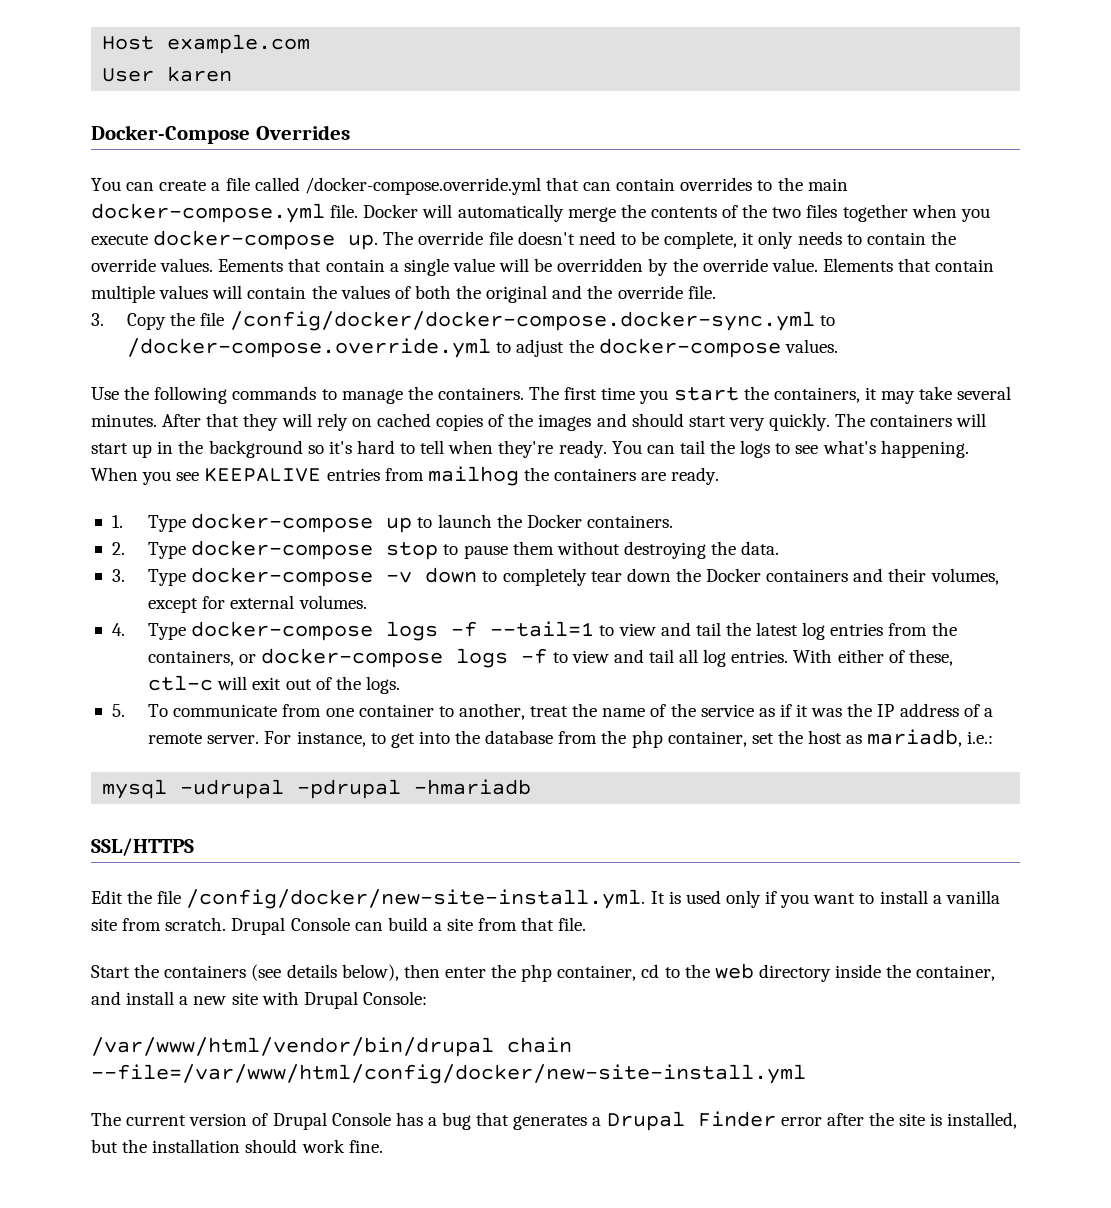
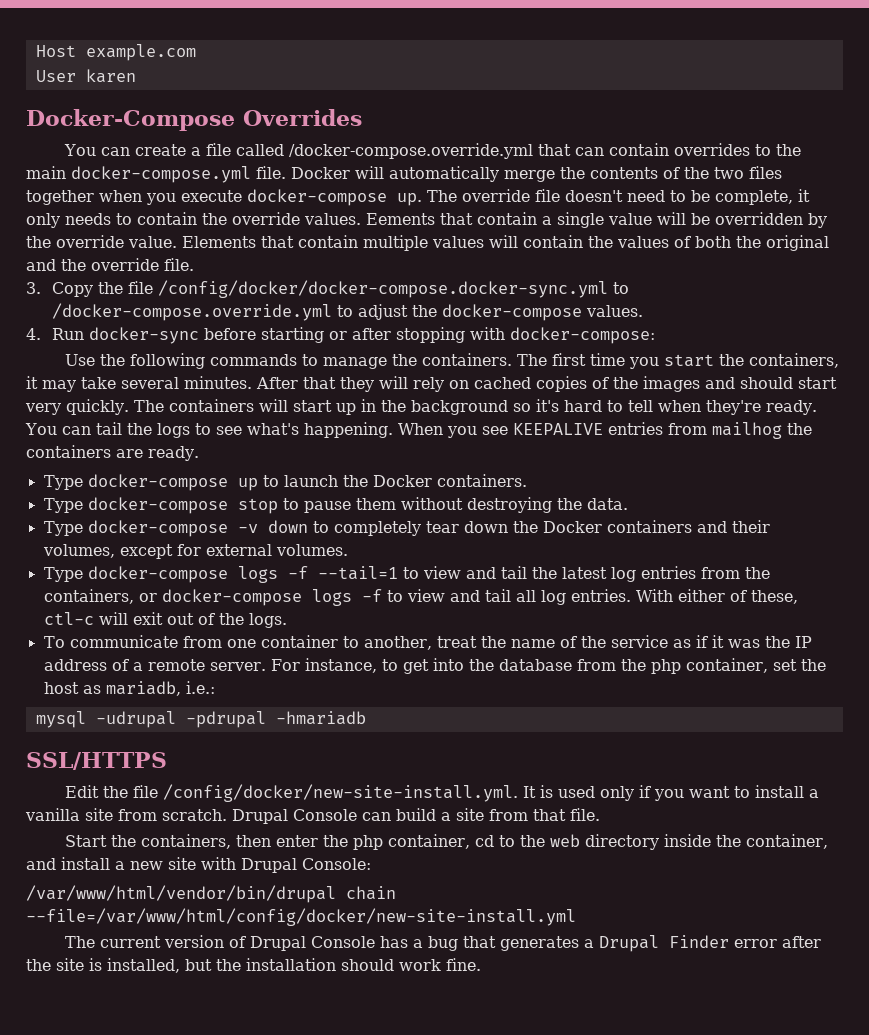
+ 4. Run docker-sync before starting or after stopping with docker-compose:
- 1. Type docker-compose up to launch the Docker containers.
+ Type docker-compose up to launch the Docker containers.
- 2. Type docker-compose stop to pause them without destroying the data.
+ Type docker-compose stop to pause them without destroying the data.
- 3. Type docker-compose -v down to completely tear down the Docker containers and their volumes, except for external volumes.
+ Type docker-compose -v down to completely tear down the Docker containers and their volumes, except for external volumes.
- 4. Type docker-compose logs -f --tail=1 to view and tail the latest log entries from the containers, or docker-compose logs -f to view and tail all log entries.
+ Type docker-compose logs -f --tail=1 to view and tail the latest log entries from the containers, or docker-compose logs -f to view and tail all log entries.
- 5. To communicate from one container to another, treat the name of the service as if it was the IP address of a remote server.
+ To communicate from one container to another, treat the name of the service as if it was the IP address of a remote server.
- Start the containers (see details below), then enter the php container, cd to the web directory inside the container, and install a new site with Drupal Console:
+ Start the containers, then enter the php container, cd to the web directory inside the container, and install a new site with Drupal Console:

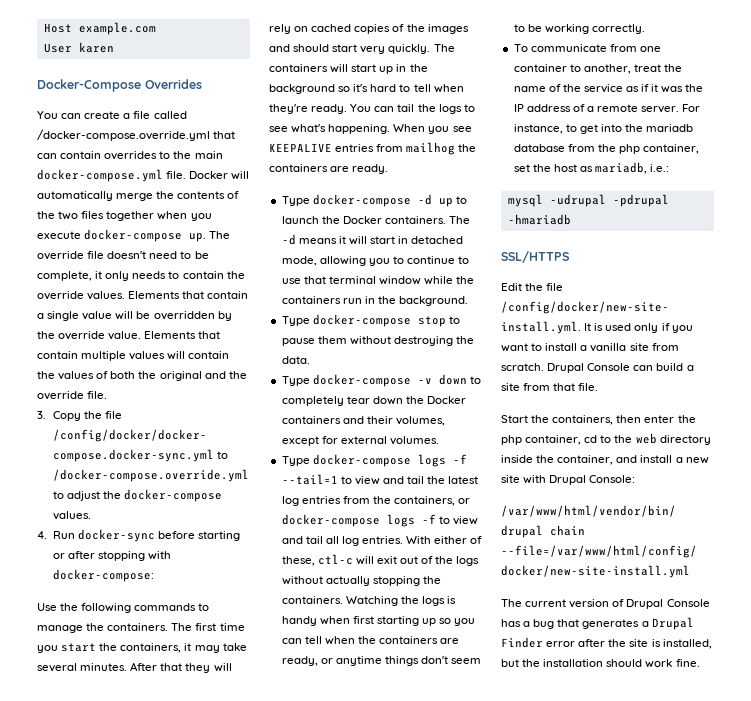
- Eements that contain a single value will be overridden by the override value.
+ Elements that contain a single value will be overridden by the override value.
- Type docker-compose up to launch the Docker containers.
+ Type docker-compose -d up to launch the Docker containers. The -d means it will start in detached mode, allowing you to continue to use that terminal window while the containers run in the background.
- With either of these, ctl-c will exit out of the logs.
+ With either of these, ctl-c will exit out of the logs without actually stopping the containers. Watching the logs is handy when first starting up so you can tell when the containers are ready, or anytime things don't seem to be working correctly.
- For instance, to get into the database from the php container, set the host as mariadb, i.e.:
+ For instance, to get into the mariadb database from the php container, set the host as mariadb, i.e.:

